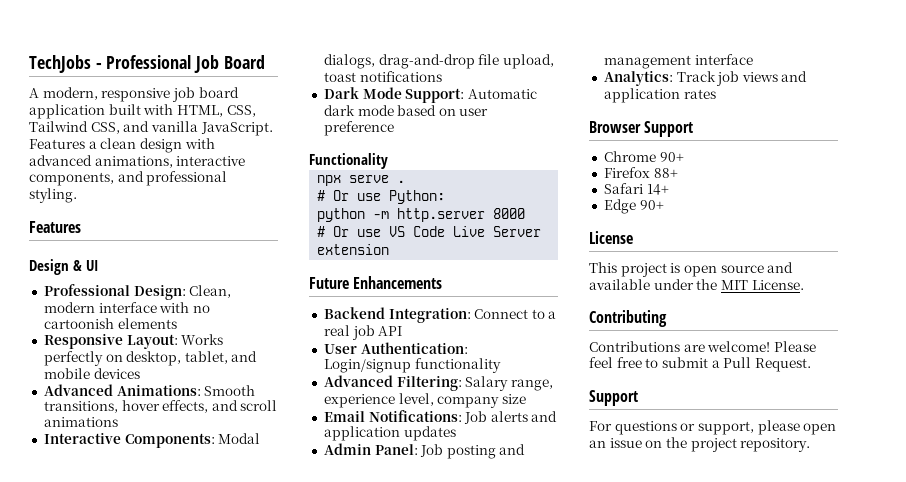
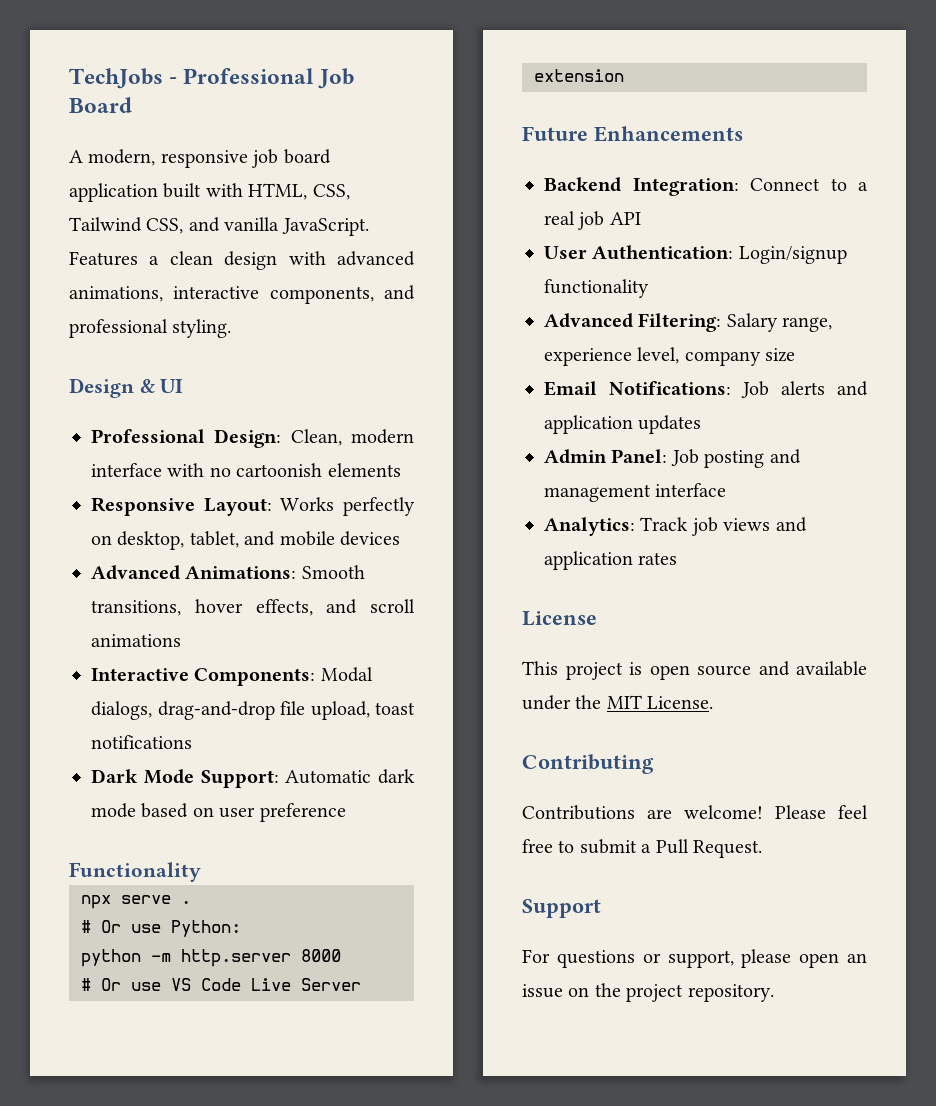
  Features a clean design with advanced animations, interactive components, and professional styling.
- Features
- Browser Support
- Chrome 90+
- Firefox 88+
- Safari 14+
- Edge 90+

